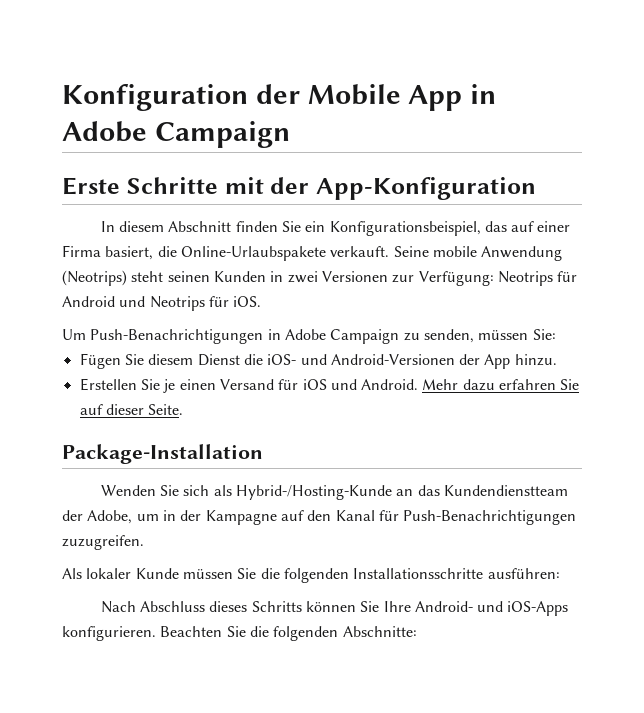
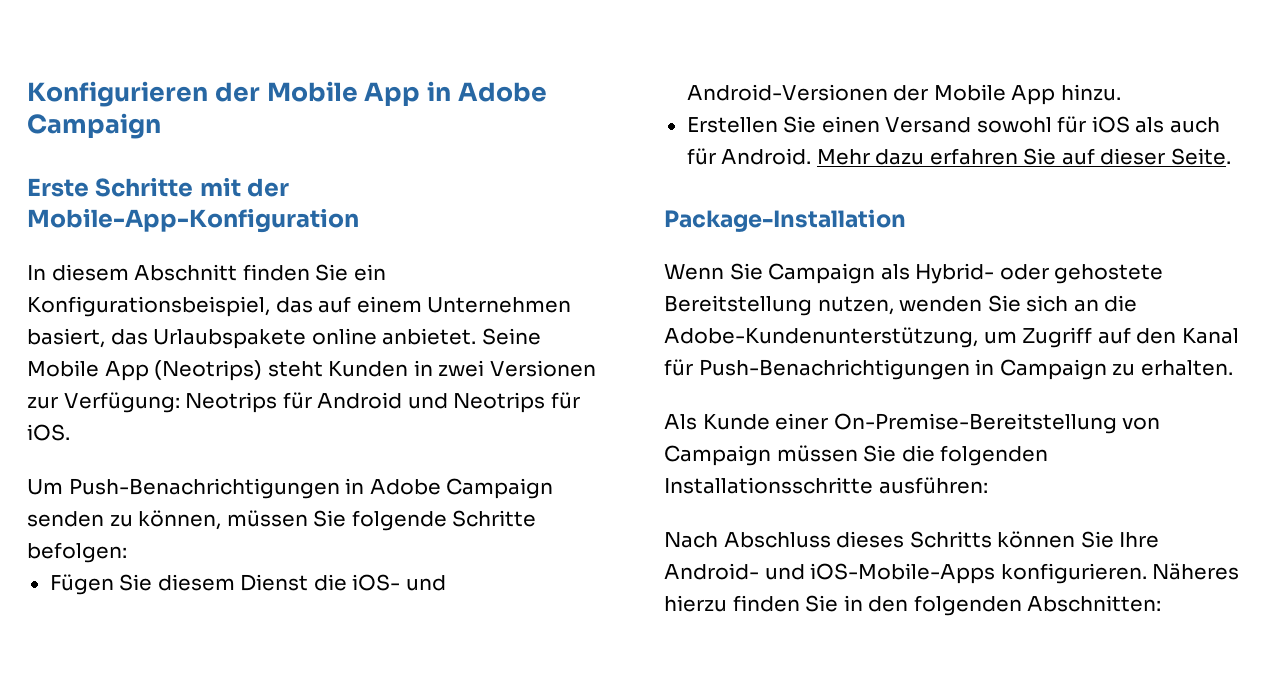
- Konfiguration der Mobile App in Adobe Campaign
+ Konfigurieren der Mobile App in Adobe Campaign
- Erste Schritte mit der App-Konfiguration
+ Erste Schritte mit der Mobile-App-Konfiguration
- In diesem Abschnitt finden Sie ein Konfigurationsbeispiel, das auf einer Firma basiert, die Online-Urlaubspakete verkauft. Seine mobile Anwendung (Neotrips) steht seinen Kunden in zwei Versionen zur Verfügung: Neotrips für Android und Neotrips für iOS.
+ In diesem Abschnitt finden Sie ein Konfigurationsbeispiel, das auf einem Unternehmen basiert, das Urlaubspakete online anbietet. Seine Mobile App (Neotrips) steht Kunden in zwei Versionen zur Verfügung: Neotrips für Android und Neotrips für iOS.
- Um Push-Benachrichtigungen in Adobe Campaign zu senden, müssen Sie:
+ Um Push-Benachrichtigungen in Adobe Campaign senden zu können, müssen Sie folgende Schritte befolgen:
- Fügen Sie diesem Dienst die iOS- und Android-Versionen der App hinzu.
+ Fügen Sie diesem Dienst die iOS- und Android-Versionen der Mobile App hinzu.
- Erstellen Sie je einen Versand für iOS und Android.
+ Erstellen Sie einen Versand sowohl für iOS als auch für Android.
- Wenden Sie sich als Hybrid-/Hosting-Kunde an das Kundendienstteam der Adobe, um in der Kampagne auf den Kanal für Push-Benachrichtigungen zuzugreifen.
- Als lokaler Kunde müssen Sie die folgenden Installationsschritte ausführen:
+ Wenn Sie Campaign als Hybrid- oder gehostete Bereitstellung nutzen, wenden Sie sich an die Adobe-Kundenunterstützung, um Zugriff auf den Kanal für Push-Benachrichtigungen in Campaign zu erhalten.
+ Als Kunde einer On-Premise-Bereitstellung von Campaign müssen Sie die folgenden Installationsschritte ausführen:
- Nach Abschluss dieses Schritts können Sie Ihre Android- und iOS-Apps konfigurieren. Beachten Sie die folgenden Abschnitte:
+ Nach Abschluss dieses Schritts können Sie Ihre Android- und iOS-Mobile-Apps konfigurieren. Näheres hierzu finden Sie in den folgenden Abschnitten:

